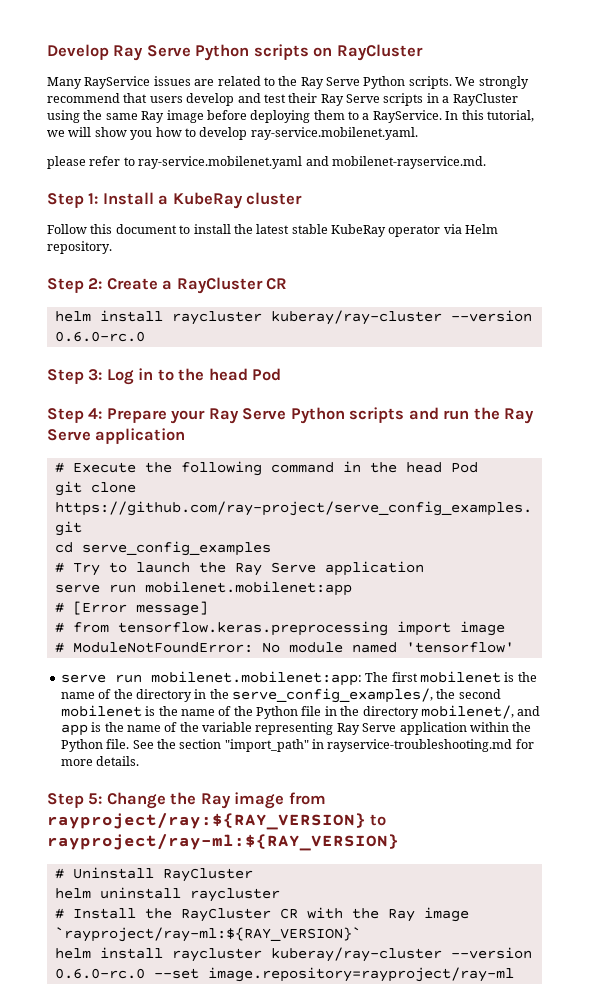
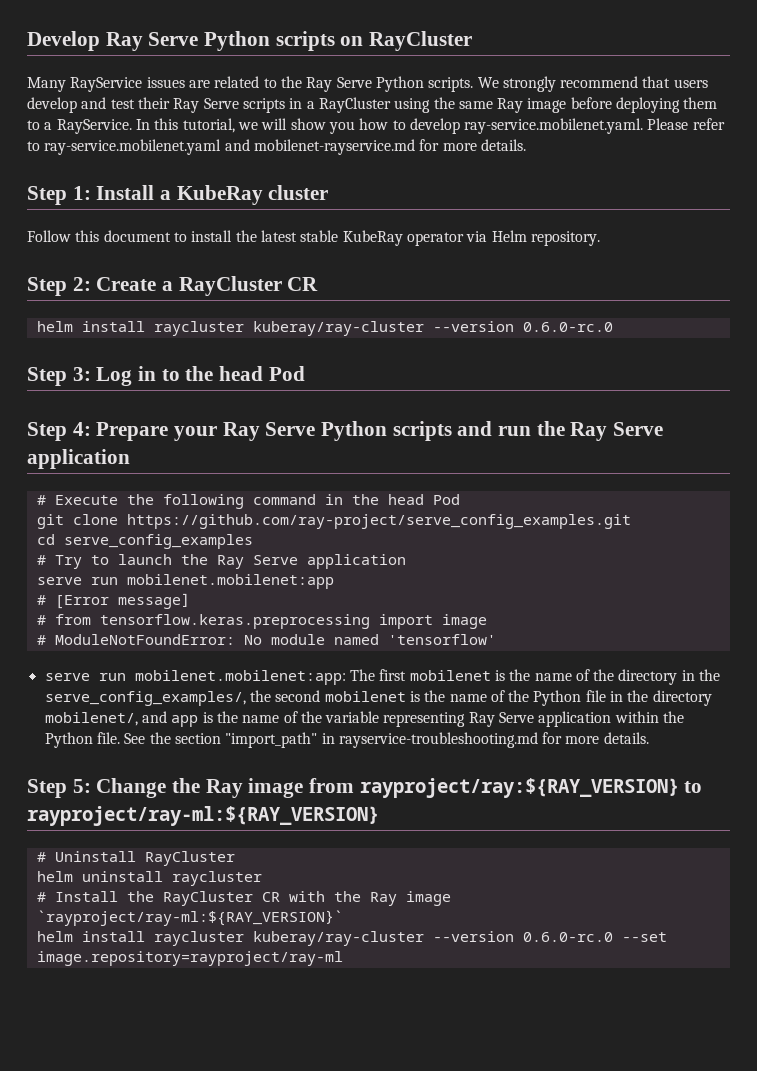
- In this tutorial, we will show you how to develop ray-service.mobilenet.yaml.
- please refer to ray-service.mobilenet.yaml and mobilenet-rayservice.md.
+ In this tutorial, we will show you how to develop ray-service.mobilenet.yaml. Please refer to ray-service.mobilenet.yaml and mobilenet-rayservice.md for more details.

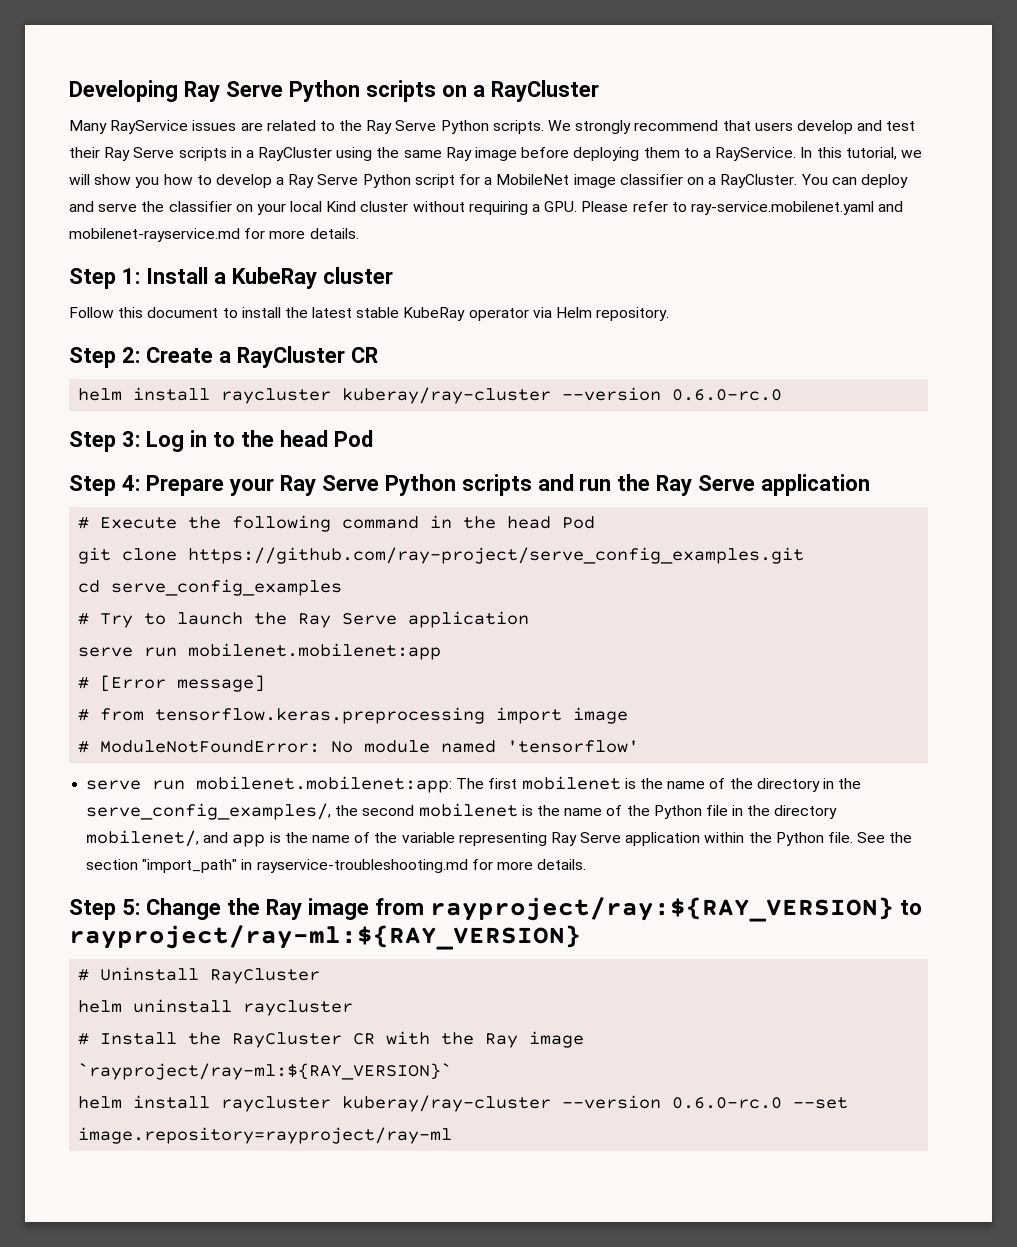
- Develop Ray Serve Python scripts on RayCluster
+ Developing Ray Serve Python scripts on a RayCluster
- In this tutorial, we will show you how to develop ray-service.mobilenet.yaml. Please refer to ray-service.mobilenet.yaml and mobilenet-rayservice.md for more details.
+ In this tutorial, we will show you how to develop a Ray Serve Python script for a MobileNet image classifier on a RayCluster. You can deploy and serve the classifier on your local Kind cluster without requiring a GPU. Please refer to ray-service.mobilenet.yaml and mobilenet-rayservice.md for more details.

